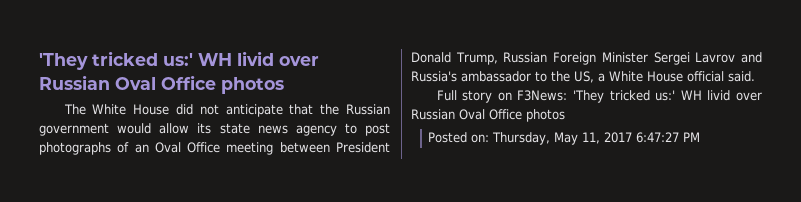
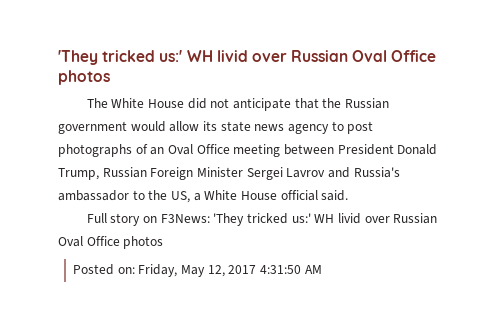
- Posted on: Thursday, May 11, 2017 6:47:27 PM
+ Posted on: Friday, May 12, 2017 4:31:50 AM

